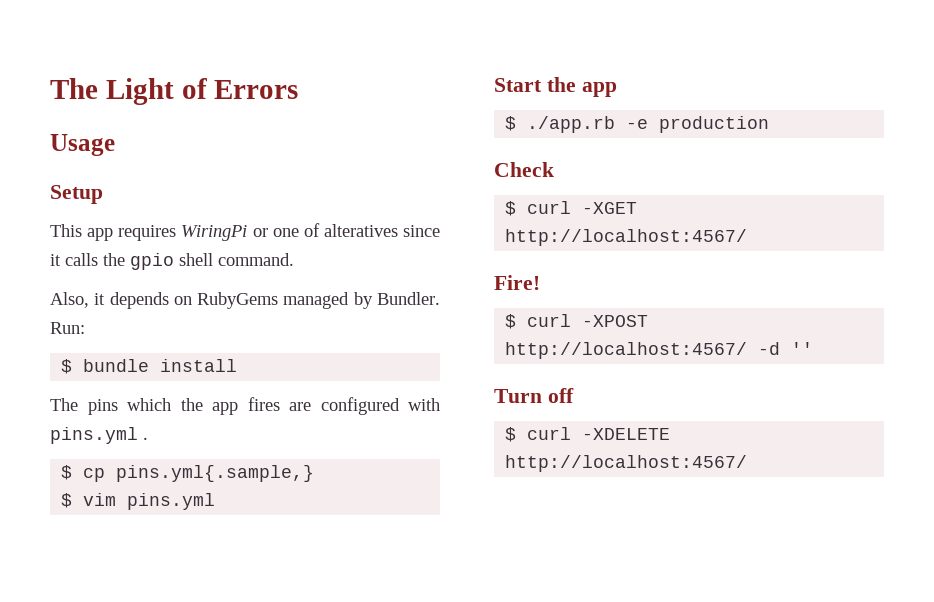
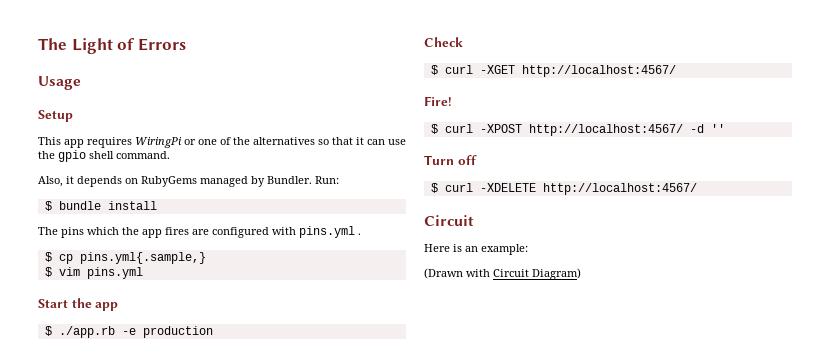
- This app requires WiringPi or one of alteratives since it calls the gpio shell command.
+ This app requires WiringPi or one of the alternatives so that it can use the gpio shell command.
  $ curl -XDELETE http://localhost:4567/
+ Circuit
+ Here is an example:
+ (Drawn with Circuit Diagram)

